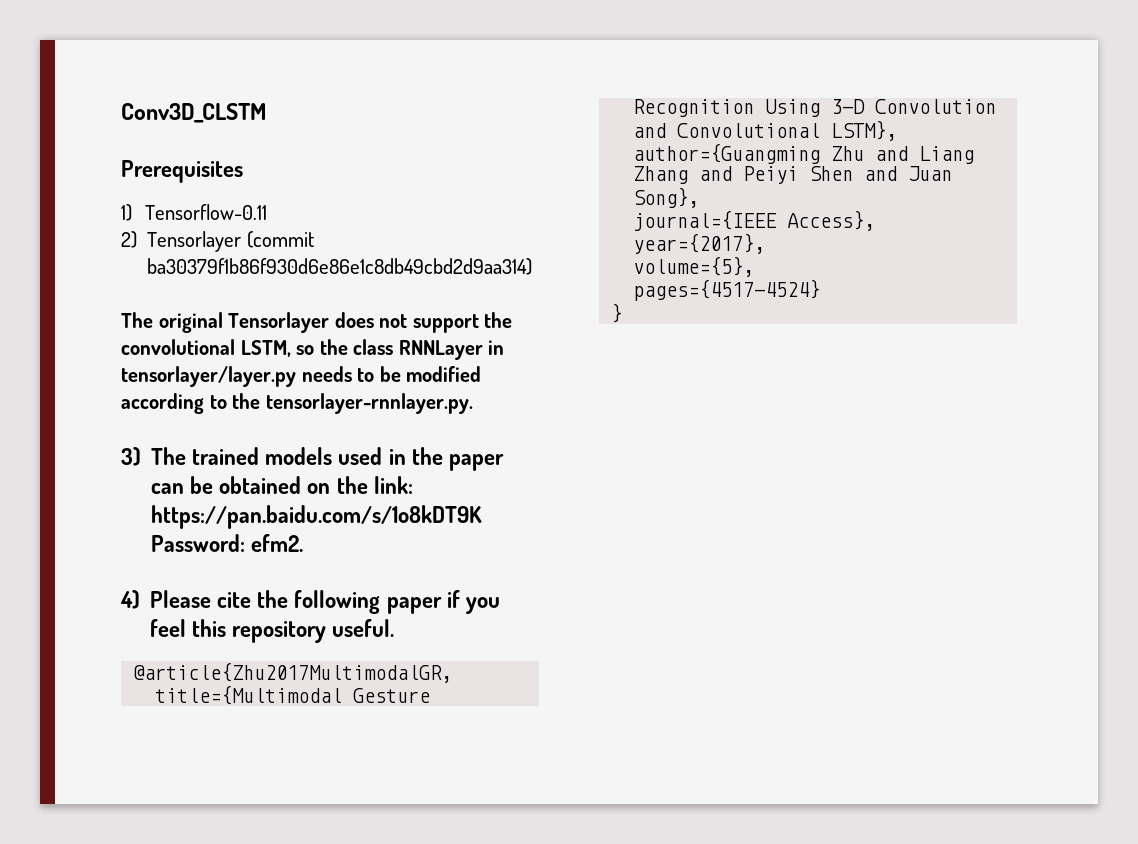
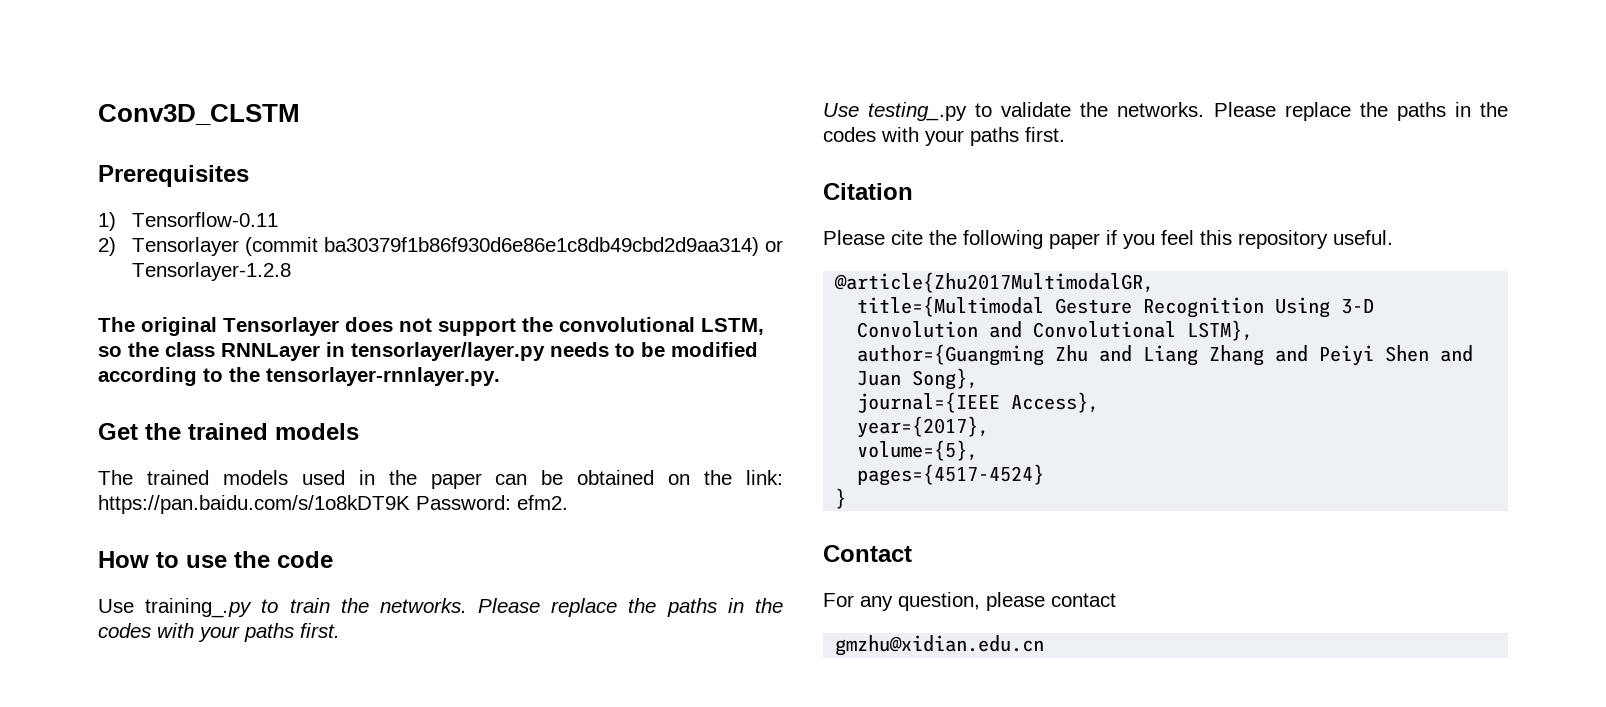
- 2) Tensorlayer (commit ba30379f1b86f930d6e86e1c8db49cbd2d9aa314)
+ 2) Tensorlayer (commit ba30379f1b86f930d6e86e1c8db49cbd2d9aa314) or Tensorlayer-1.2.8
- 3) The trained models used in the paper can be obtained on the link: https://pan.baidu.com/s/1o8kDT9K Password: efm2.
+ Get the trained models
+ The trained models used in the paper can be obtained on the link: https://pan.baidu.com/s/1o8kDT9K Password: efm2.
- 4) Please cite the following paper if you feel this repository useful.
+ How to use the code
+ Use training_.py to train the networks. Please replace the paths in the codes with your paths first.
+ Use testing_.py to validate the networks. Please replace the paths in the codes with your paths first.
+ Citation
+ Please cite the following paper if you feel this repository useful.
+ Contact
+ For any question, please contact
+ gmzhu@xidian.edu.cn

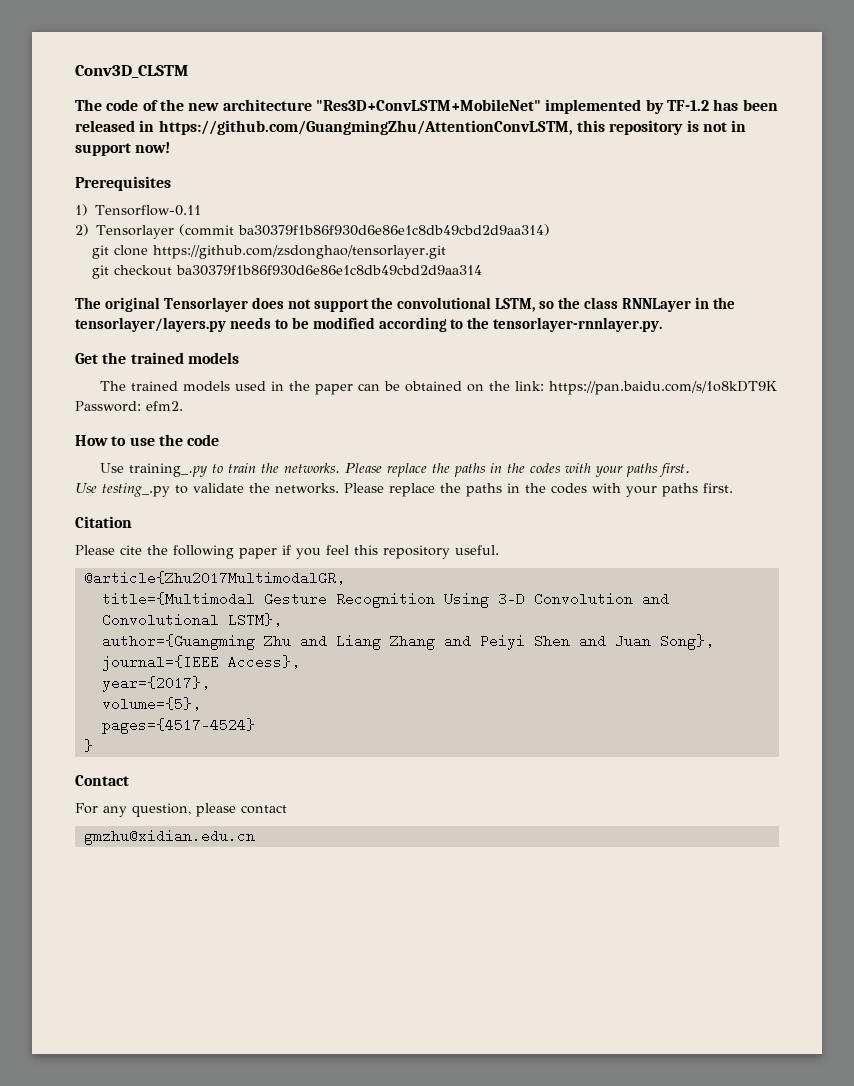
+ The code of the new architecture "Res3D+ConvLSTM+MobileNet" implemented by TF-1.2 has been released in https://github.com/GuangmingZhu/AttentionConvLSTM, this repository is not in support now!
- 2) Tensorlayer (commit ba30379f1b86f930d6e86e1c8db49cbd2d9aa314) or Tensorlayer-1.2.8
+ 2) Tensorlayer (commit ba30379f1b86f930d6e86e1c8db49cbd2d9aa314)
+ git clone https://github.com/zsdonghao/tensorlayer.git
+ git checkout ba30379f1b86f930d6e86e1c8db49cbd2d9aa314
- The original Tensorlayer does not support the convolutional LSTM, so the class RNNLayer in tensorlayer/layer.py needs to be modified according to the tensorlayer-rnnlayer.py.
+ The original Tensorlayer does not support the convolutional LSTM, so the class RNNLayer in the tensorlayer/layers.py needs to be modified according to the tensorlayer-rnnlayer.py.

